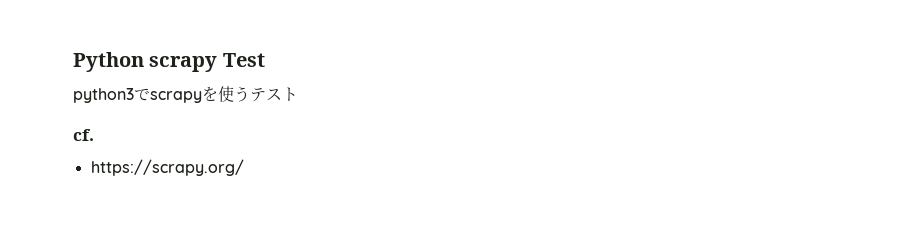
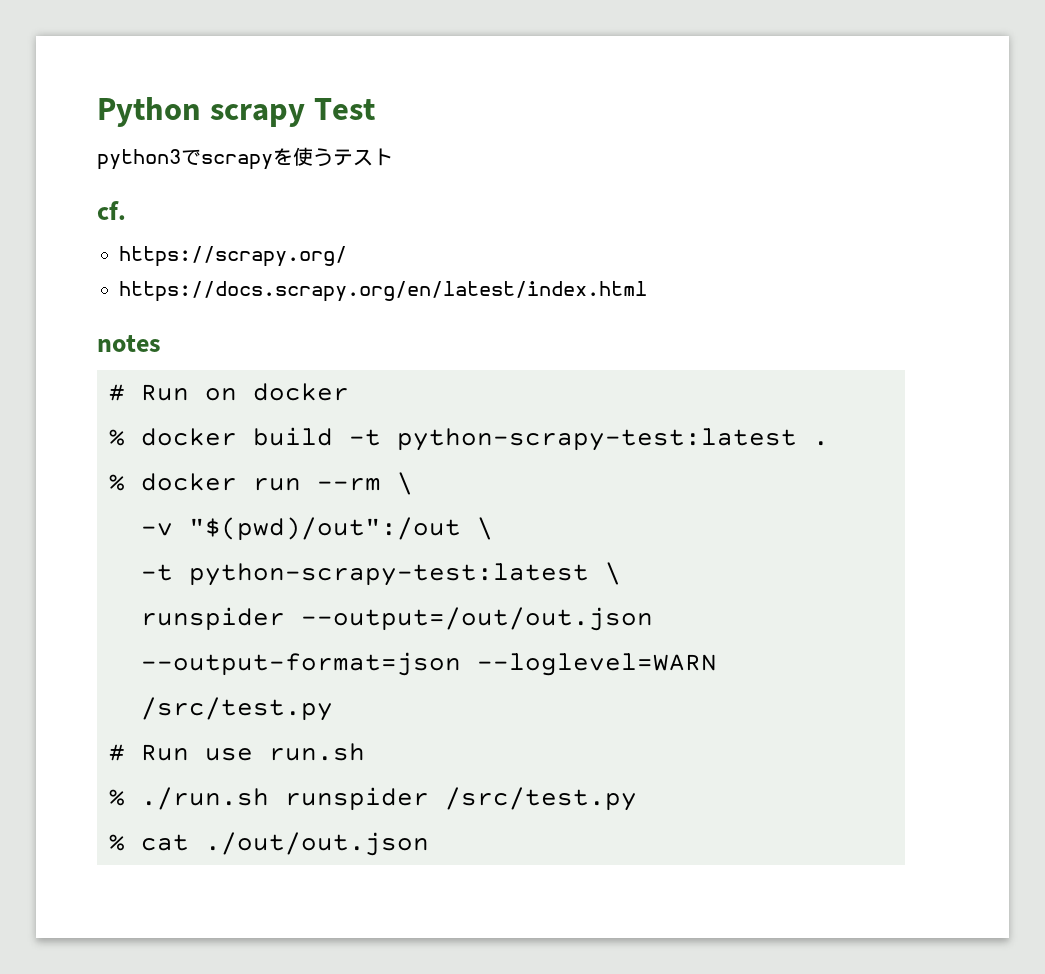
+ https://docs.scrapy.org/en/latest/index.html
+ notes
+ # Run on docker
+ % docker build -t python-scrapy-test:latest .
+ % docker run --rm \
+ -v "$(pwd)/out":/out \
+ -t python-scrapy-test:latest \
+ runspider --output=/out/out.json --output-format=json --loglevel=WARN /src/test.py
+ # Run use run.sh
+ % ./run.sh runspider /src/test.py
+ % cat ./out/out.json

